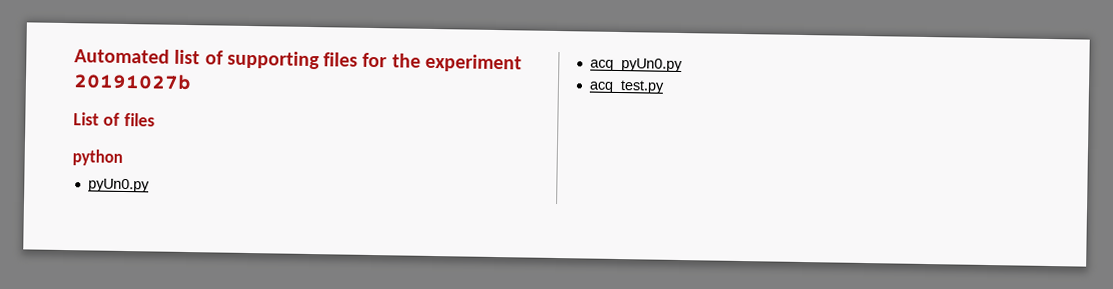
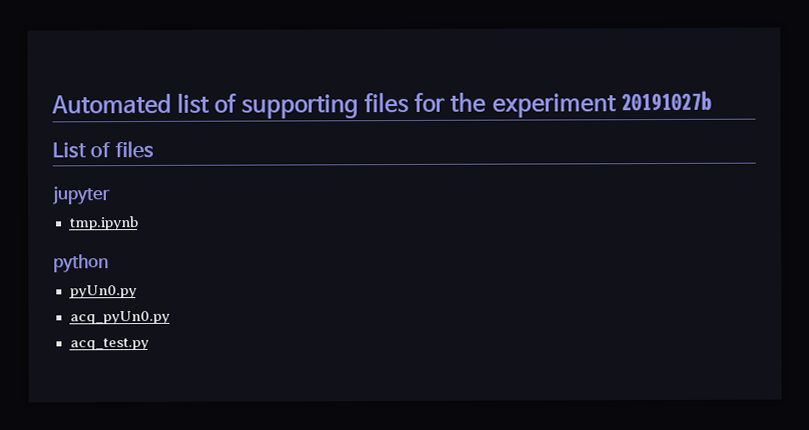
+ jupyter
+ tmp.ipynb

